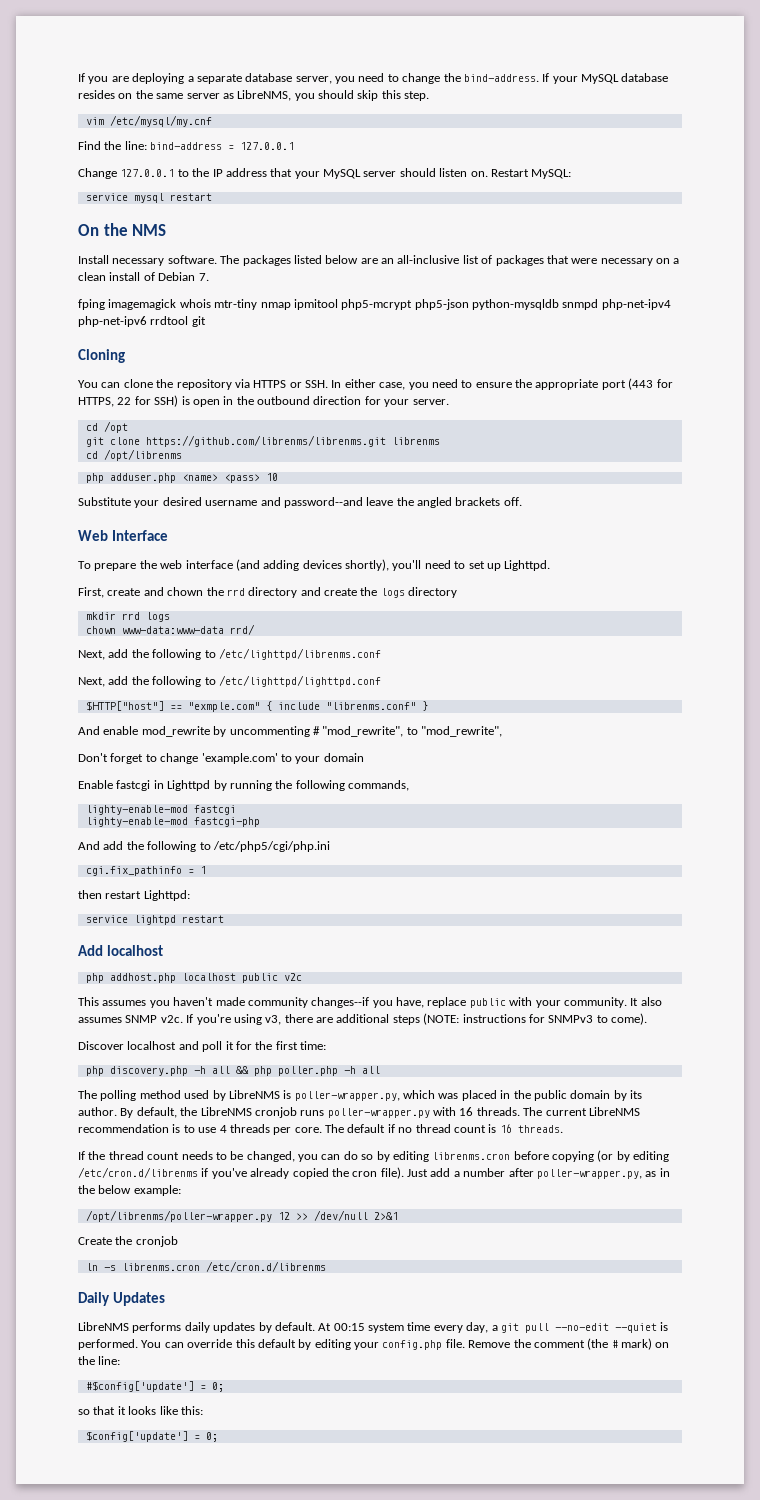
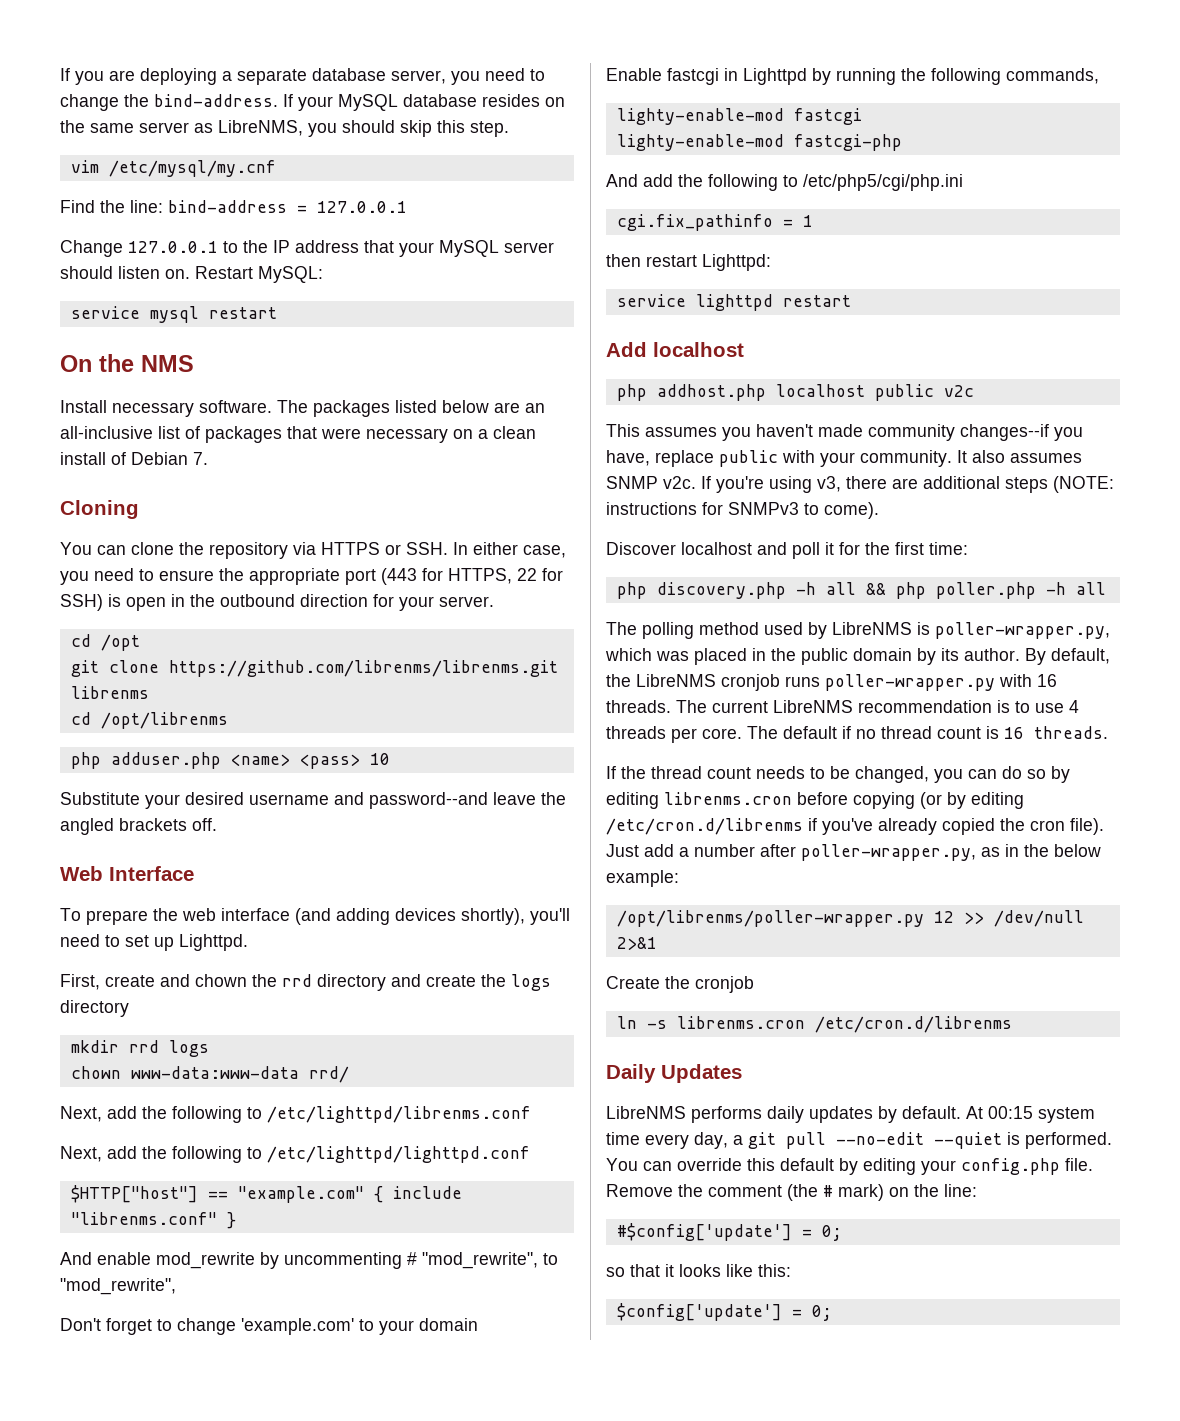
- fping imagemagick whois mtr-tiny nmap ipmitool php5-mcrypt php5-json python-mysqldb snmpd php-net-ipv4 php-net-ipv6 rrdtool git
- $HTTP["host"] == "exmple.com" { include "librenms.conf" }
+ $HTTP["host"] == "example.com" { include "librenms.conf" }
- service lightpd restart
+ service lighttpd restart

